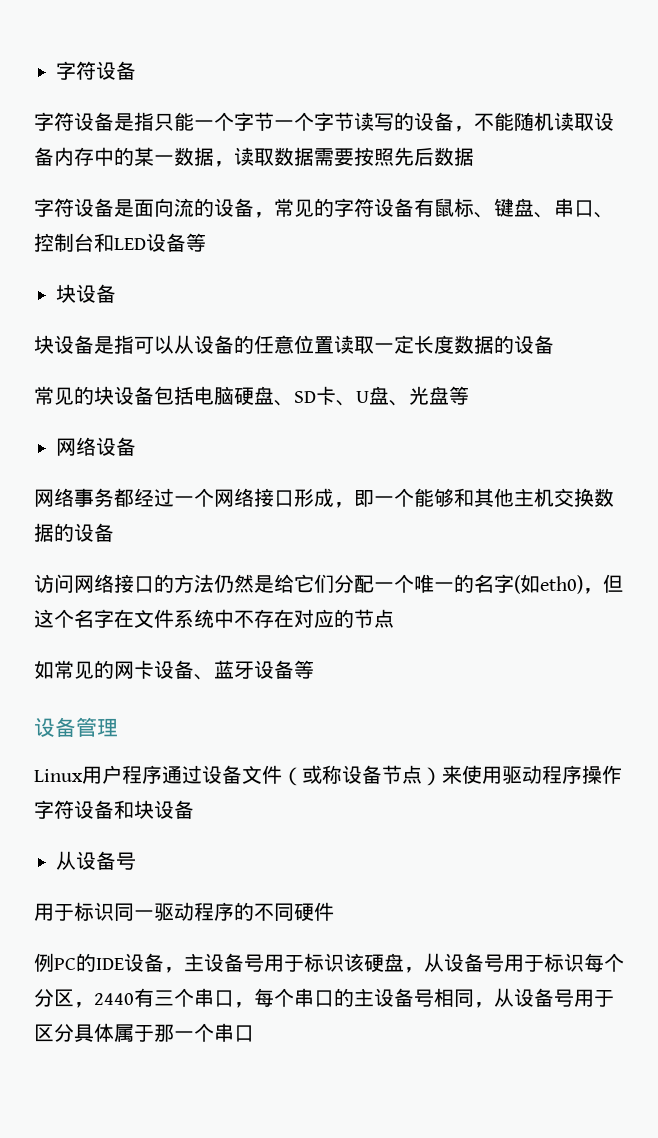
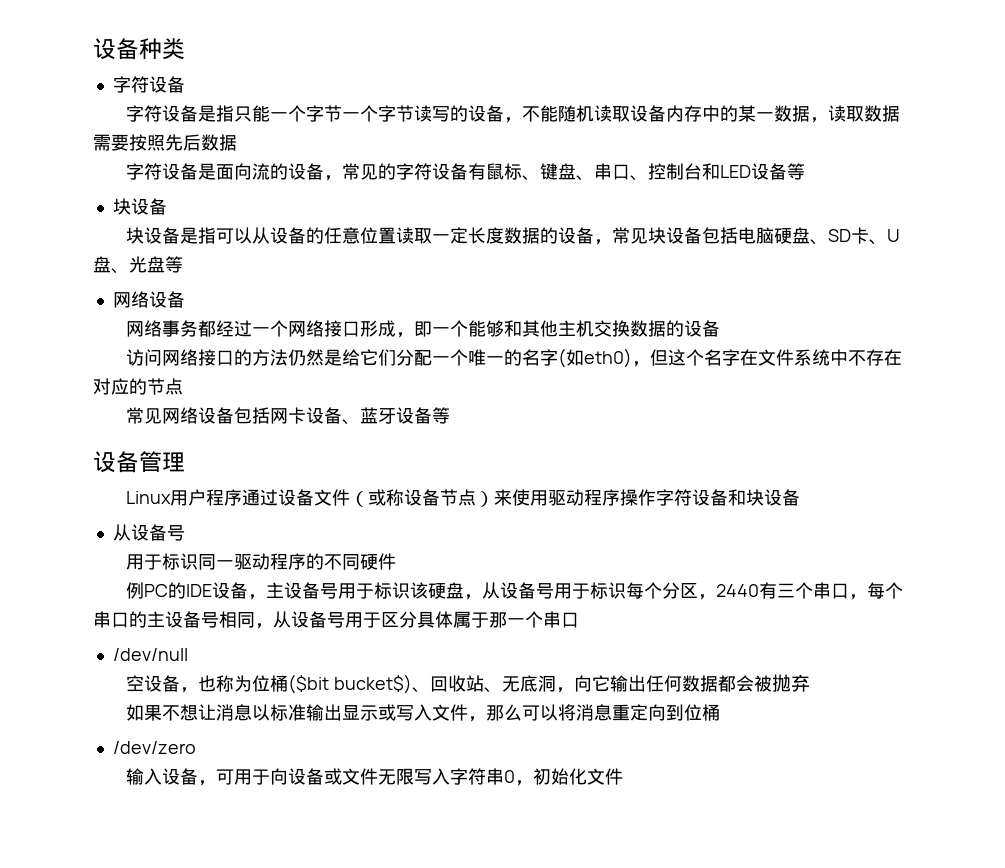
+ 设备种类
- 块设备是指可以从设备的任意位置读取一定长度数据的设备
- 常见的块设备包括电脑硬盘、SD卡、U盘、光盘等
+ 块设备是指可以从设备的任意位置读取一定长度数据的设备，常见块设备包括电脑硬盘、SD卡、U盘、光盘等
- 如常见的网卡设备、蓝牙设备等
+ 常见网络设备包括网卡设备、蓝牙设备等
+ /dev/null
+ 空设备，也称为位桶($bit bucket$)、回收站、无底洞，向它输出任何数据都会被抛弃
+ 如果不想让消息以标准输出显示或写入文件，那么可以将消息重定向到位桶
+ /dev/zero
+ 输入设备，可用于向设备或文件无限写入字符串0，初始化文件

